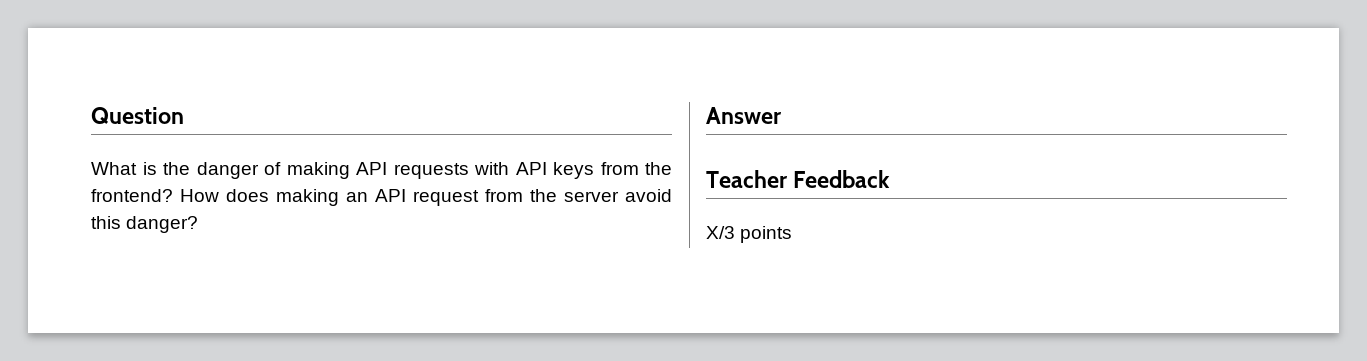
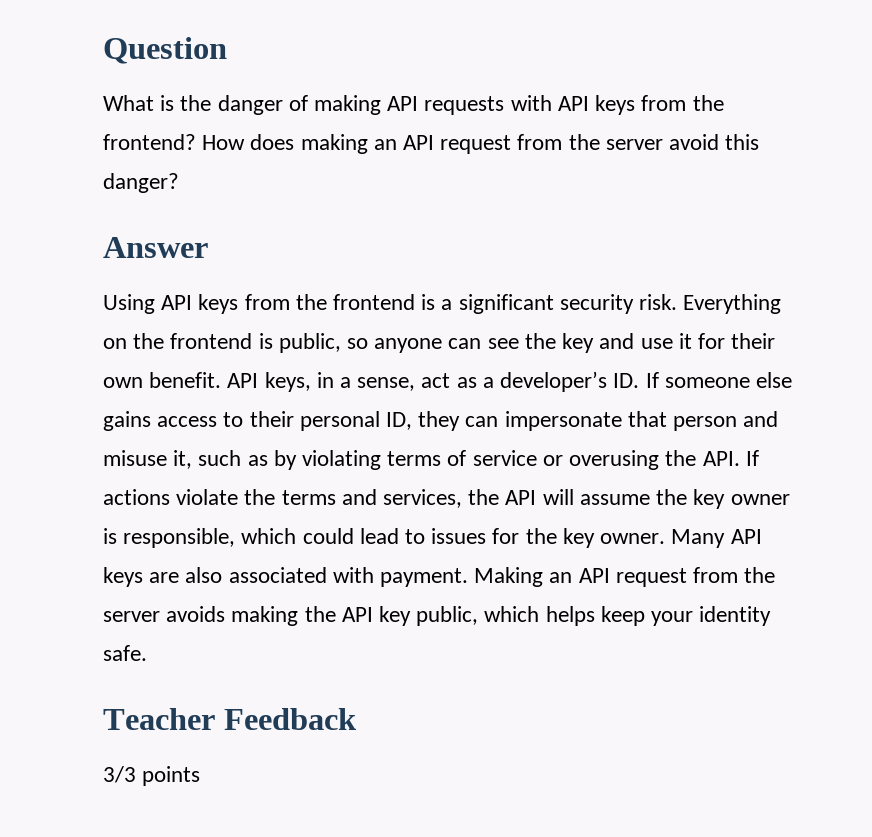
+ Using API keys from the frontend is a significant security risk. Everything on the frontend is public, so anyone can see the key and use it for their own benefit. API keys, in a sense, act as a developer’s ID. If someone else gains access to their personal ID, they can impersonate that person and misuse it, such as by violating terms of service or overusing the API. If actions violate the terms and services, the API will assume the key owner is responsible, which could lead to issues for the key owner. Many API keys are also associated with payment. Making an API request from the server avoids making the API key public, which helps keep your identity safe.
- X/3 points
+ 3/3 points

